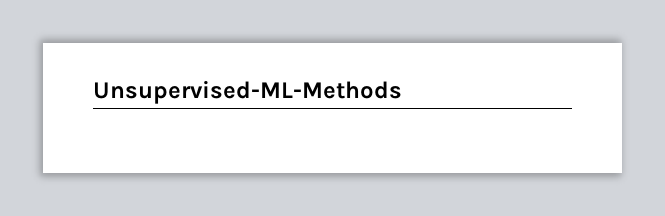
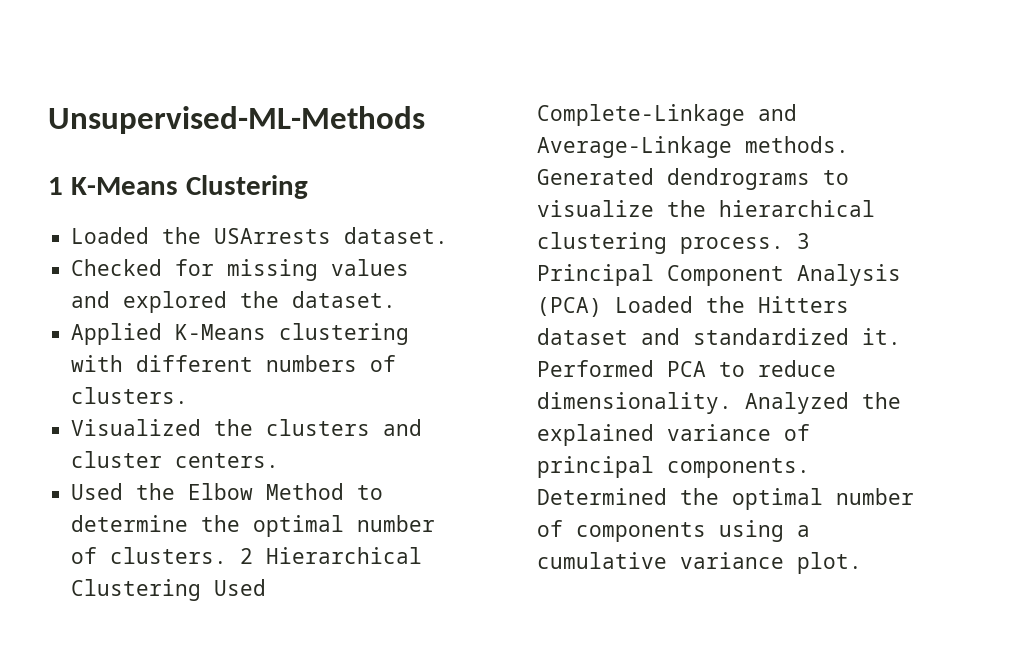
+ 1 K-Means Clustering
+ Loaded the USArrests dataset.
+ Checked for missing values and explored the dataset.
+ Applied K-Means clustering with different numbers of clusters.
+ Visualized the clusters and cluster centers.
+ Used the Elbow Method to determine the optimal number of clusters. 2 Hierarchical Clustering Used Complete-Linkage and Average-Linkage methods. Generated dendrograms to visualize the hierarchical clustering process. 3 Principal Component Analysis (PCA) Loaded the Hitters dataset and standardized it. Performed PCA to reduce dimensionality. Analyzed the explained variance of principal components. Determined the optimal number of components using a cumulative variance plot.

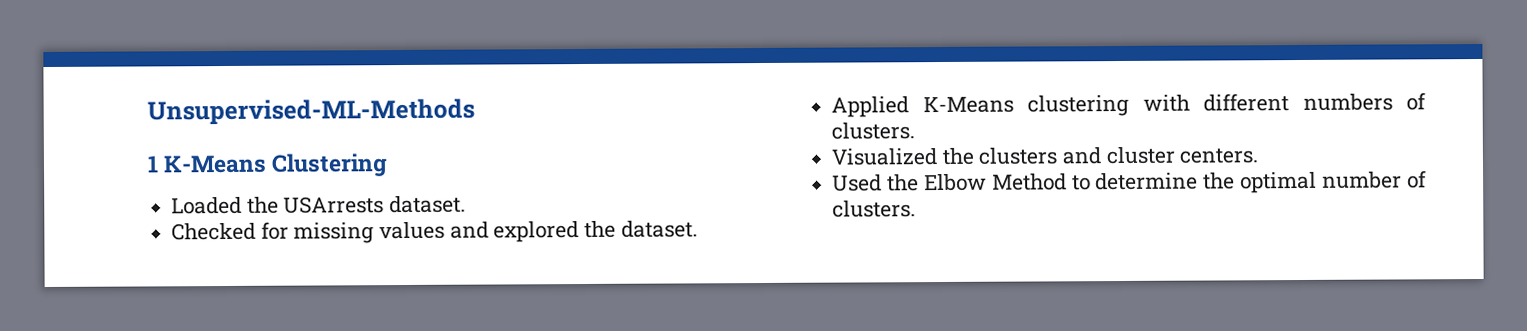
- 2 Hierarchical Clustering Used Complete-Linkage and Average-Linkage methods. Generated dendrograms to visualize the hierarchical clustering process. 3 Principal Component Analysis (PCA) Loaded the Hitters dataset and standardized it. Performed PCA to reduce dimensionality. Analyzed the explained variance of principal components. Determined the optimal number of components using a cumulative variance plot.

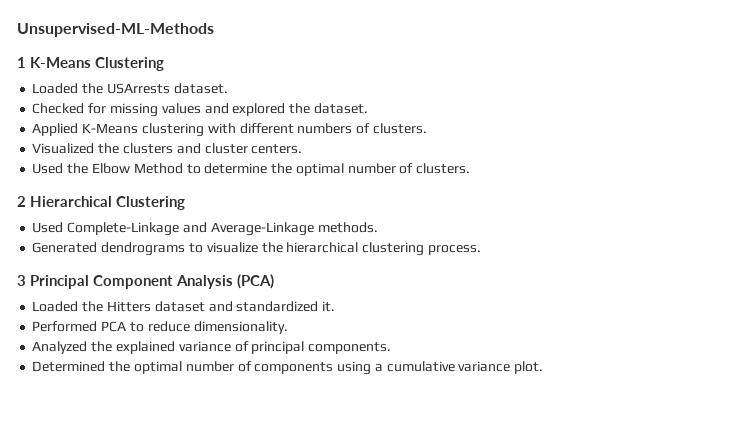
+ 2 Hierarchical Clustering
+ Used Complete-Linkage and Average-Linkage methods.
+ Generated dendrograms to visualize the hierarchical clustering process.
+ 3 Principal Component Analysis (PCA)
+ Loaded the Hitters dataset and standardized it.
+ Performed PCA to reduce dimensionality.
+ Analyzed the explained variance of principal components.
+ Determined the optimal number of components using a cumulative variance plot.

